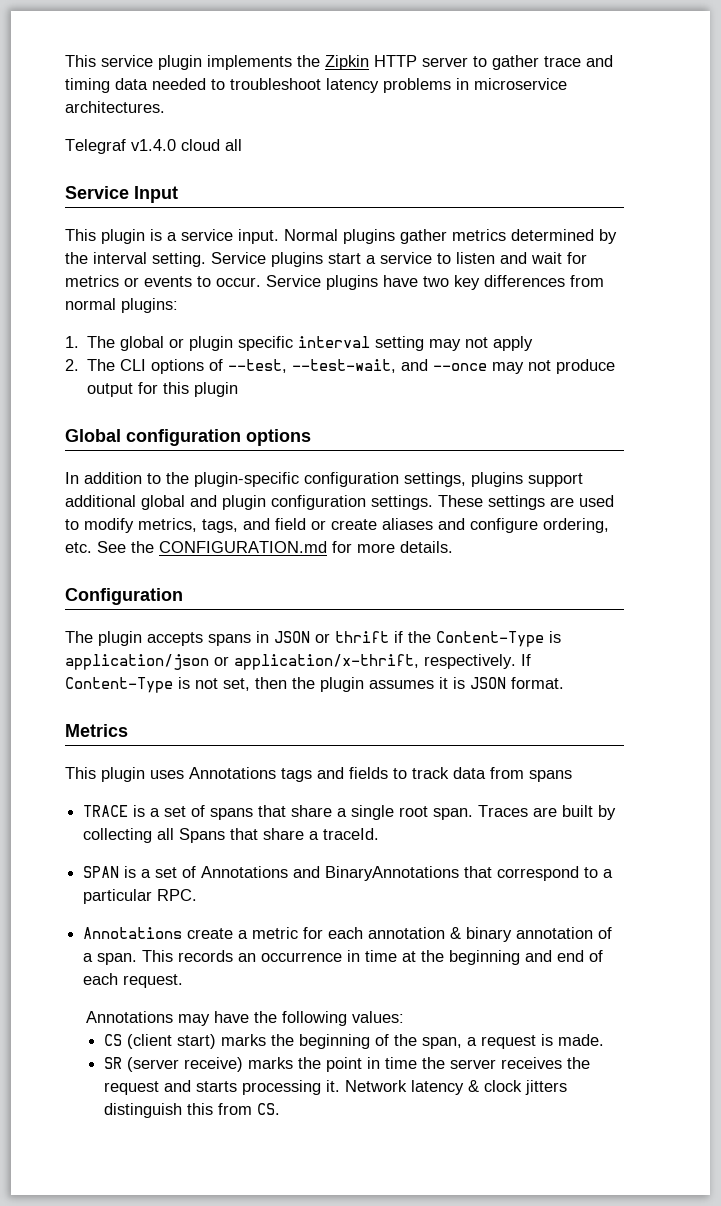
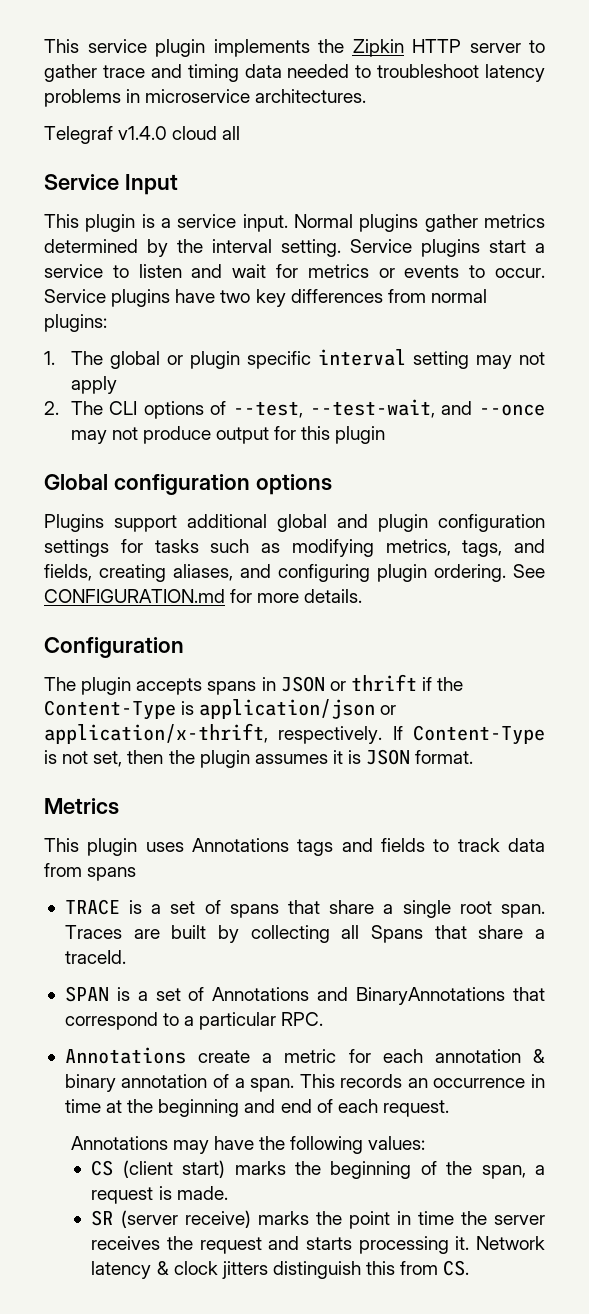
- In addition to the plugin-specific configuration settings, plugins support additional global and plugin configuration settings. These settings are used to modify metrics, tags, and field or create aliases and configure ordering, etc. See the CONFIGURATION.md for more details.
+ Plugins support additional global and plugin configuration settings for tasks such as modifying metrics, tags, and fields, creating aliases, and configuring plugin ordering. See CONFIGURATION.md for more details.

